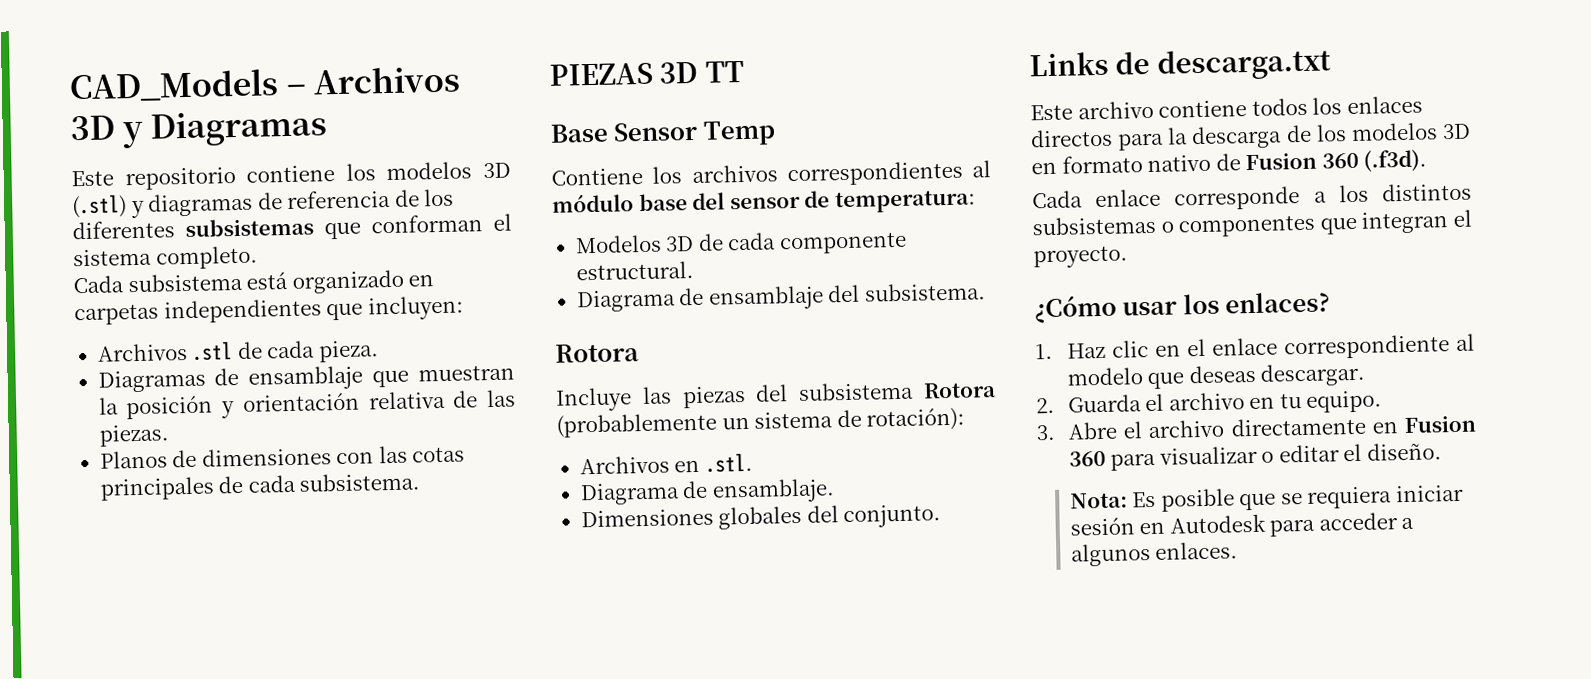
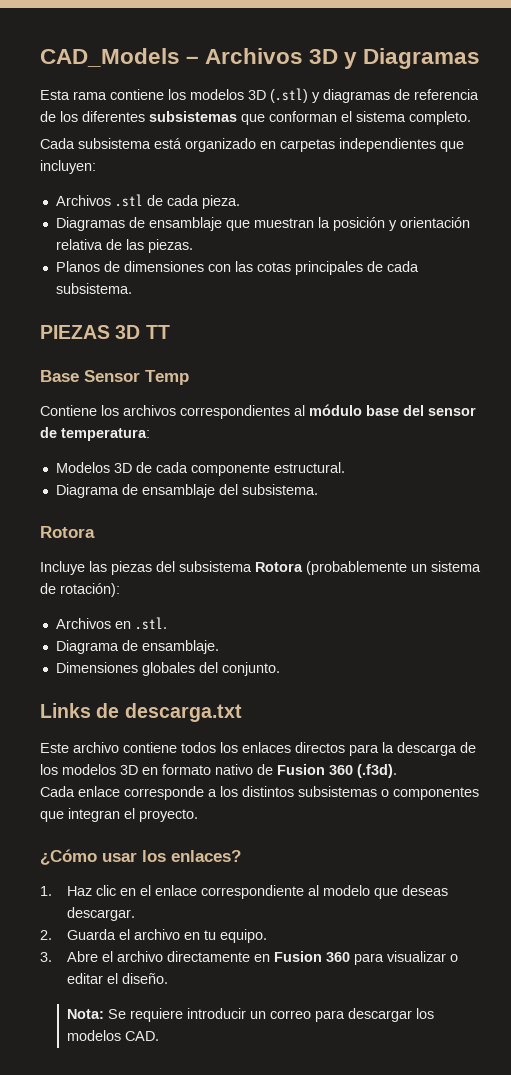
- Este repositorio contiene los modelos 3D (.stl) y diagramas de referencia de los diferentes subsistemas que conforman el sistema completo.
+ Esta rama contiene los modelos 3D (.stl) y diagramas de referencia de los diferentes subsistemas que conforman el sistema completo.
- Nota: Es posible que se requiera iniciar sesión en Autodesk para acceder a algunos enlaces.
+ Nota: Se requiere introducir un correo para descargar los modelos CAD.

